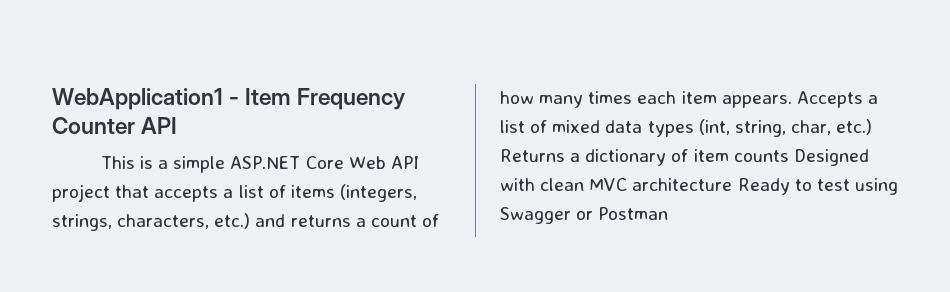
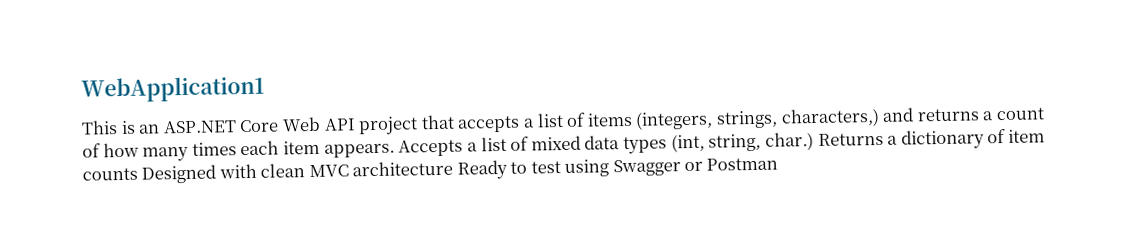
- WebApplication1 - Item Frequency Counter API
+ WebApplication1
- This is a simple ASP.NET Core Web API project that accepts a list of items (integers, strings, characters, etc.) and returns a count of how many times each item appears.
+ This is an ASP.NET Core Web API project that accepts a list of items (integers, strings, characters,) and returns a count of how many times each item appears.
- Accepts a list of mixed data types (int, string, char, etc.) Returns a dictionary of item counts Designed with clean MVC architecture Ready to test using Swagger or Postman
+ Accepts a list of mixed data types (int, string, char.) Returns a dictionary of item counts Designed with clean MVC architecture Ready to test using Swagger or Postman

